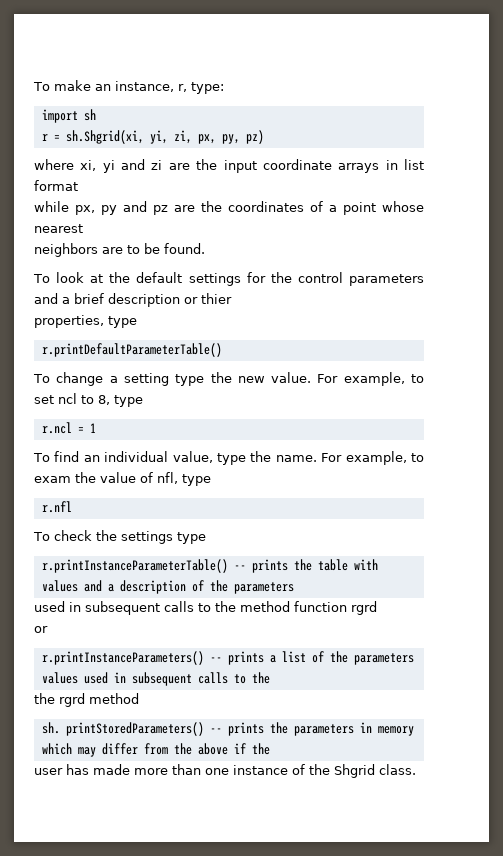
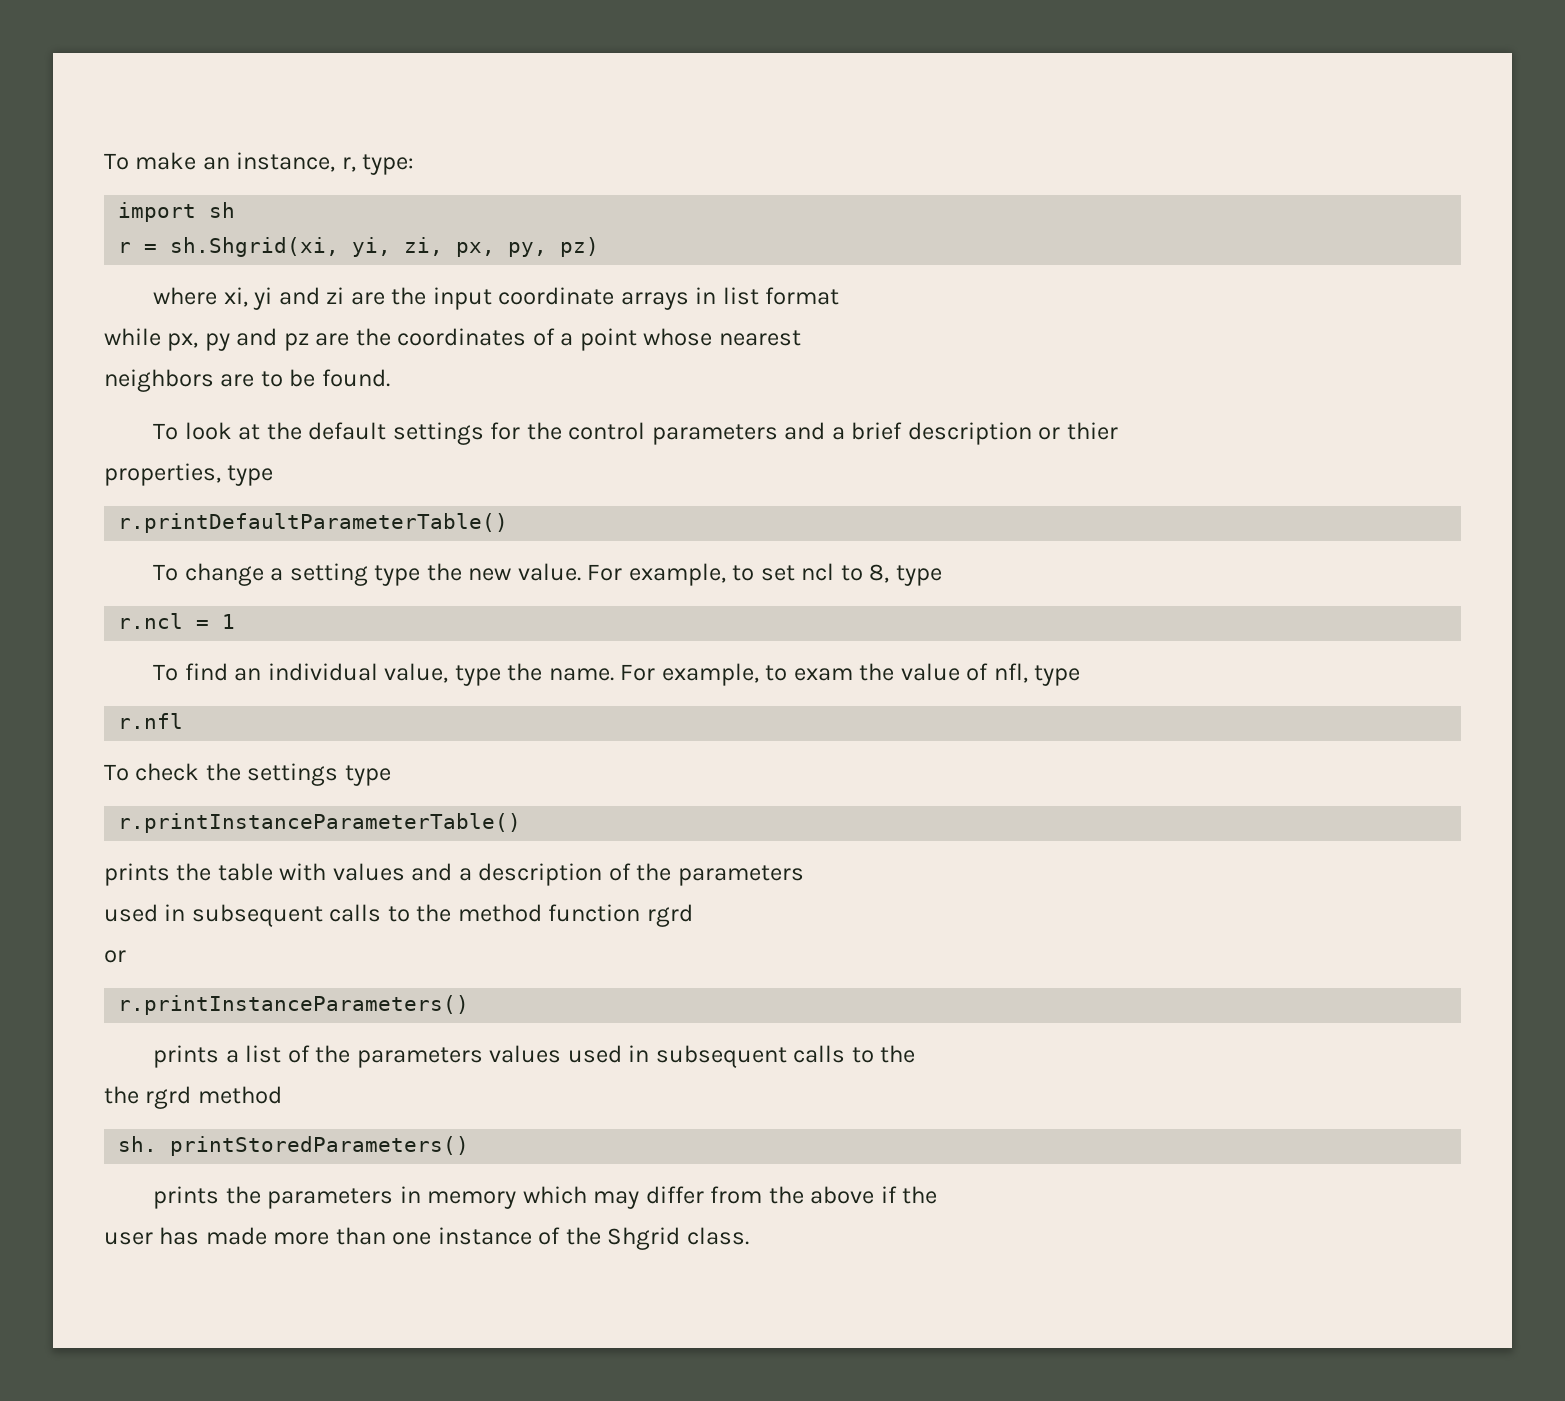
- r.printInstanceParameterTable() -- prints the table with values and a description of the parameters
+ r.printInstanceParameterTable()
+ prints the table with values and a description of the parameters
- r.printInstanceParameters() -- prints a list of the parameters values used in subsequent calls to the
+ r.printInstanceParameters()
+ prints a list of the parameters values used in subsequent calls to the
- sh. printStoredParameters() -- prints the parameters in memory which may differ from the above if the
+ sh. printStoredParameters()
+ prints the parameters in memory which may differ from the above if the

